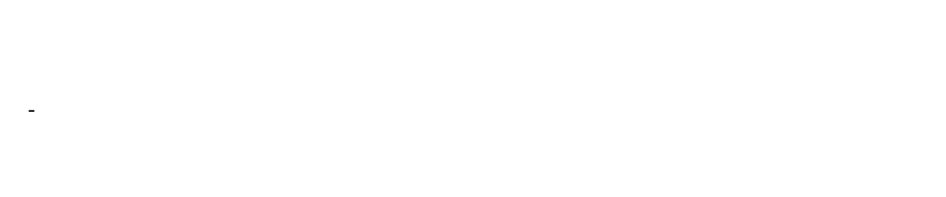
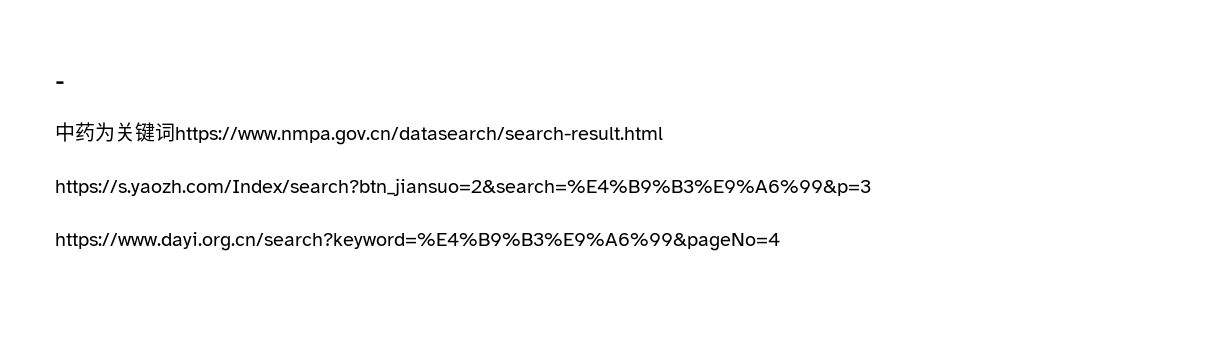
+ 中药为关键词https://www.nmpa.gov.cn/datasearch/search-result.html
+ https://s.yaozh.com/Index/search?btn_jiansuo=2&search=%E4%B9%B3%E9%A6%99&p=3
+ https://www.dayi.org.cn/search?keyword=%E4%B9%B3%E9%A6%99&pageNo=4

